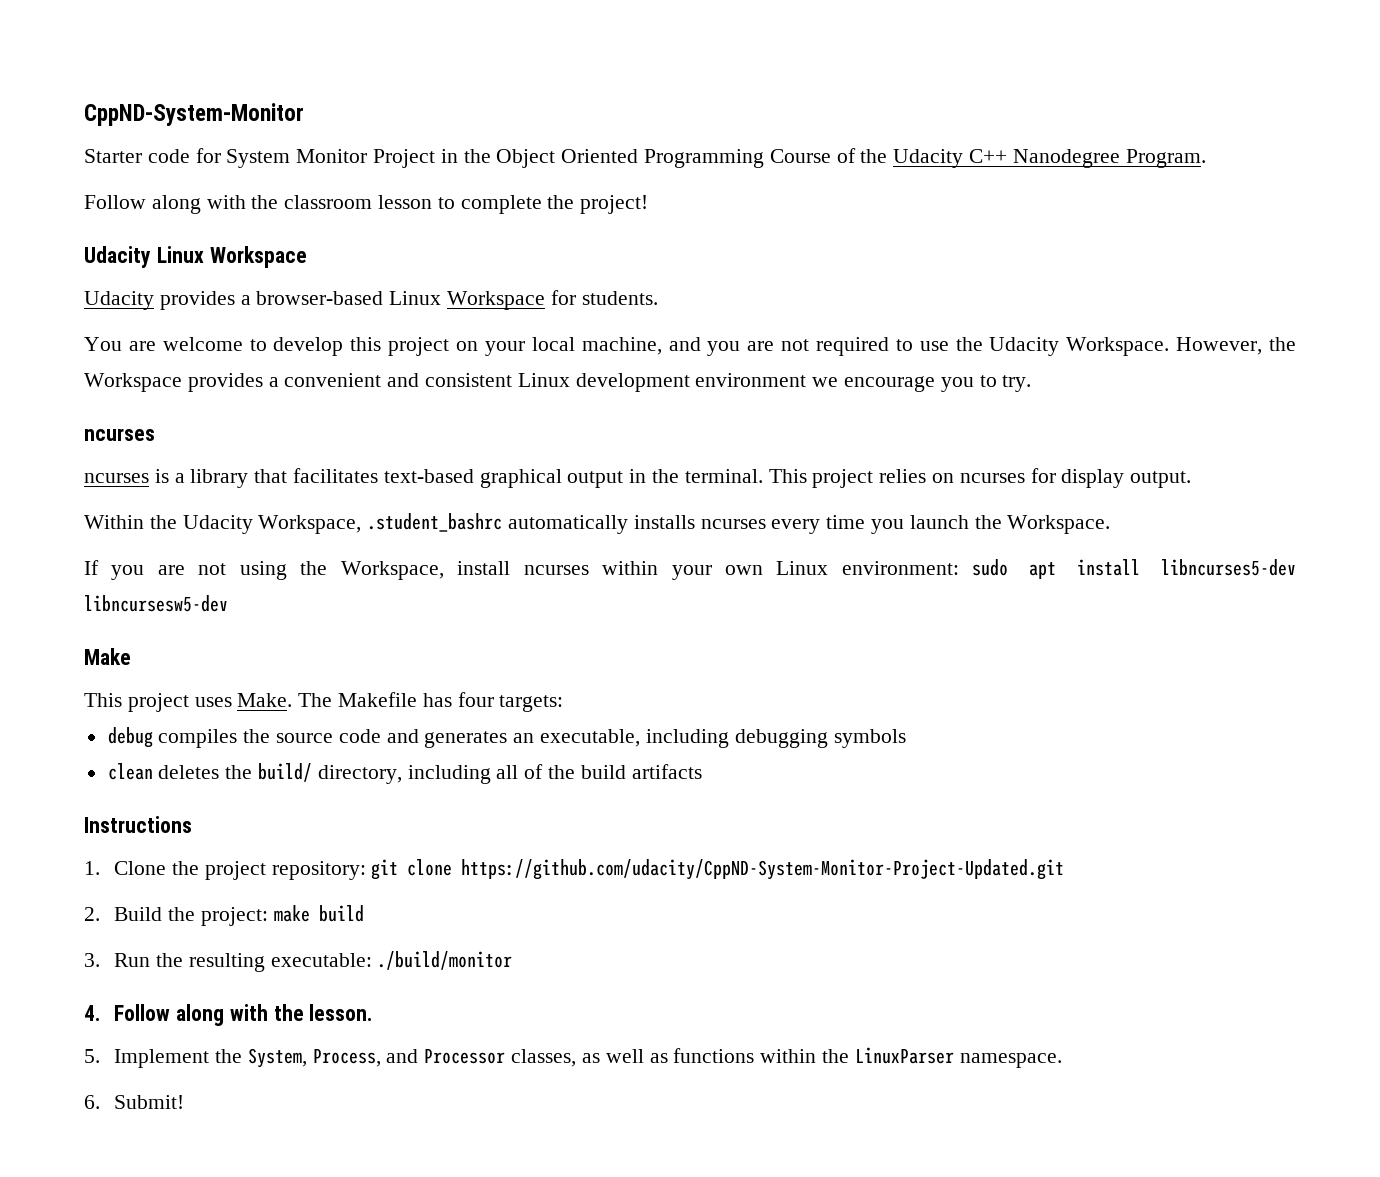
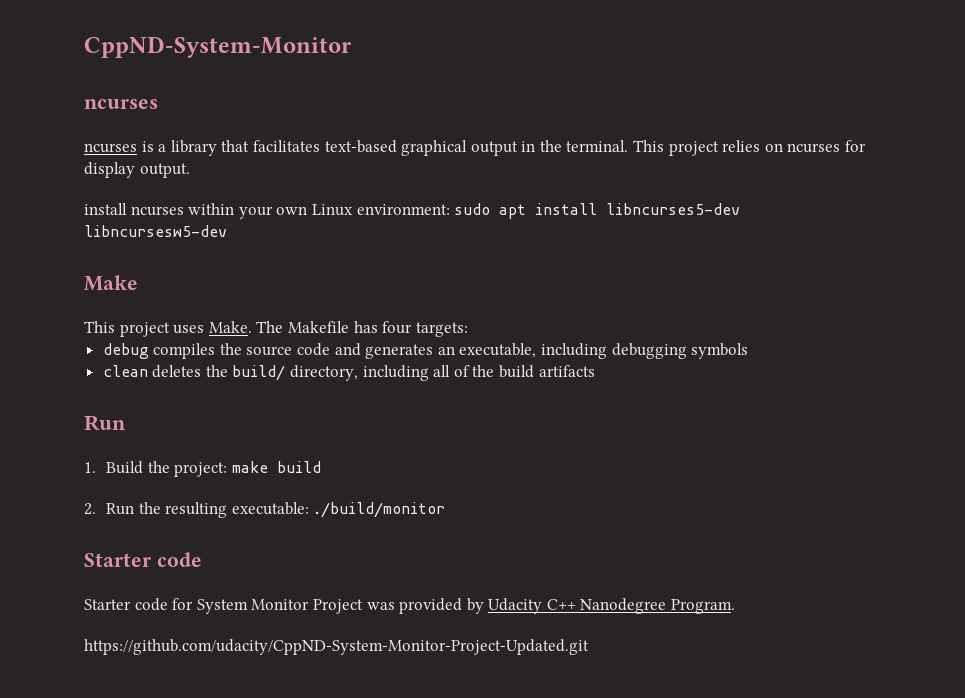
- Starter code for System Monitor Project in the Object Oriented Programming Course of the Udacity C++ Nanodegree Program.
- Follow along with the classroom lesson to complete the project!
- Udacity Linux Workspace
- Udacity provides a browser-based Linux Workspace for students.
- You are welcome to develop this project on your local machine, and you are not required to use the Udacity Workspace. However, the Workspace provides a convenient and consistent Linux development environment we encourage you to try.
- Within the Udacity Workspace, .student_bashrc automatically installs ncurses every time you launch the Workspace.
- If you are not using the Workspace, install ncurses within your own Linux environment: sudo apt install libncurses5-dev libncursesw5-dev
+ install ncurses within your own Linux environment: sudo apt install libncurses5-dev libncursesw5-dev
  clean deletes the build/ directory, including all of the build artifacts
- Instructions
- 1. Clone the project repository: git clone https://github.com/udacity/CppND-System-Monitor-Project-Updated.git
- 2. Build the project: make build
+ Run
+ 1. Build the project: make build
- 3. Run the resulting executable: ./build/monitor
- 4. Follow along with the lesson.
- 5. Implement the System, Process, and Processor classes, as well as functions within the LinuxParser namespace.
- 6. Submit!
+ 2. Run the resulting executable: ./build/monitor
+ Starter code
+ Starter code for System Monitor Project was provided by Udacity C++ Nanodegree Program.
+ https://github.com/udacity/CppND-System-Monitor-Project-Updated.git

